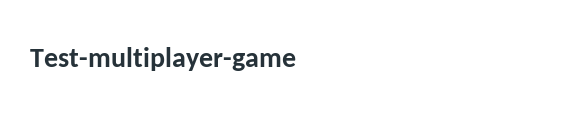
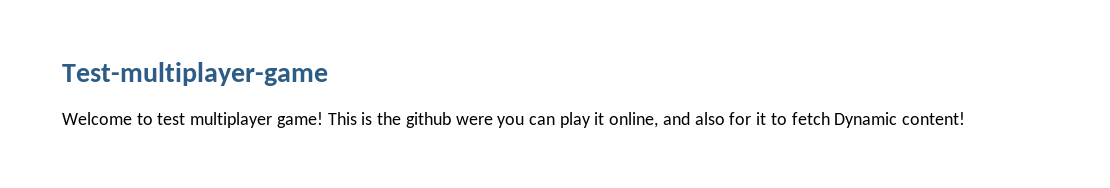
+ Welcome to test multiplayer game! This is the github were you can play it online, and also for it to fetch Dynamic content!

